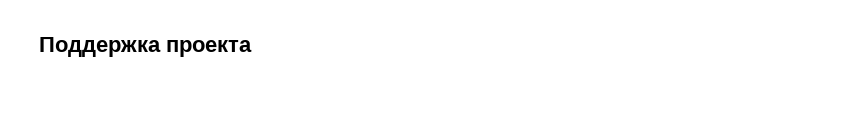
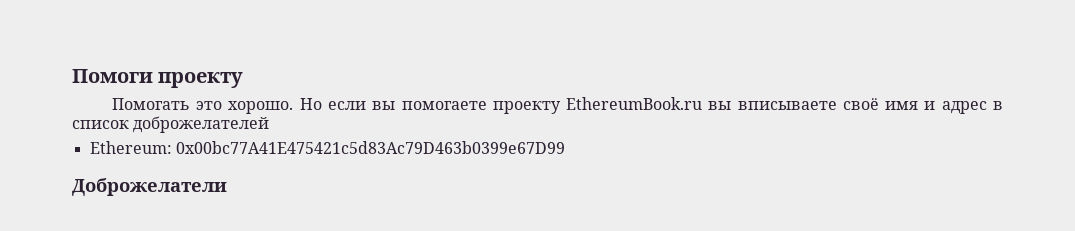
- Поддержка проекта
+ Помоги проекту
+ Помогать это хорошо. Но если вы помогаете проекту EthereumBook.ru вы вписываете своё имя и адрес в список доброжелателей
+ Ethereum: 0x00bc77A41E475421c5d83Ac79D463b0399e67D99
+ Доброжелатели

